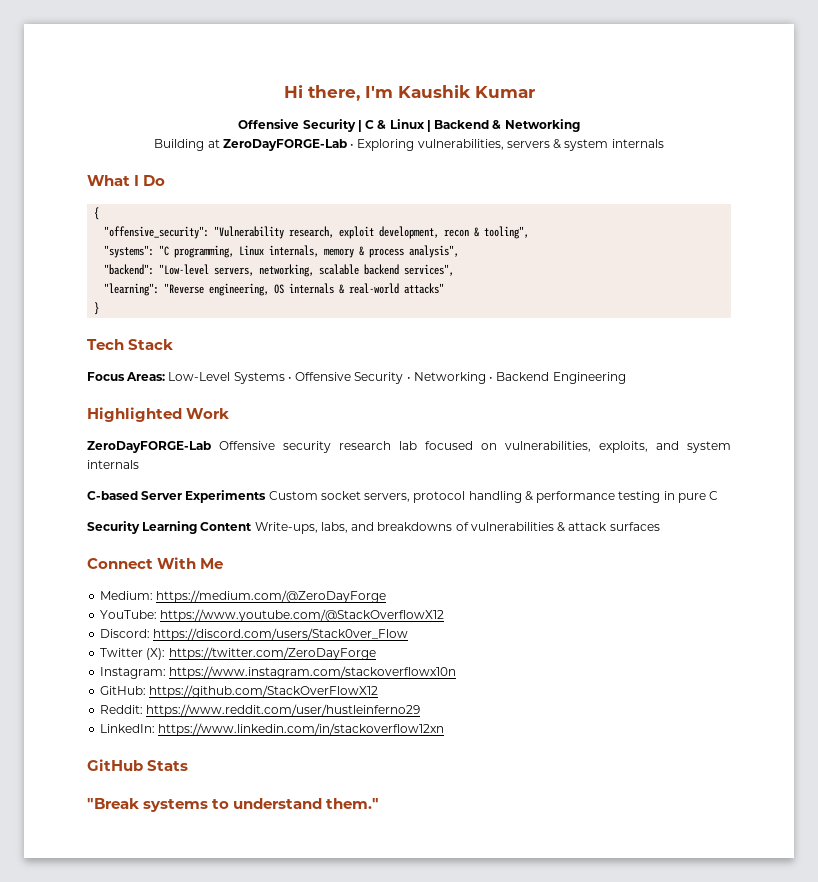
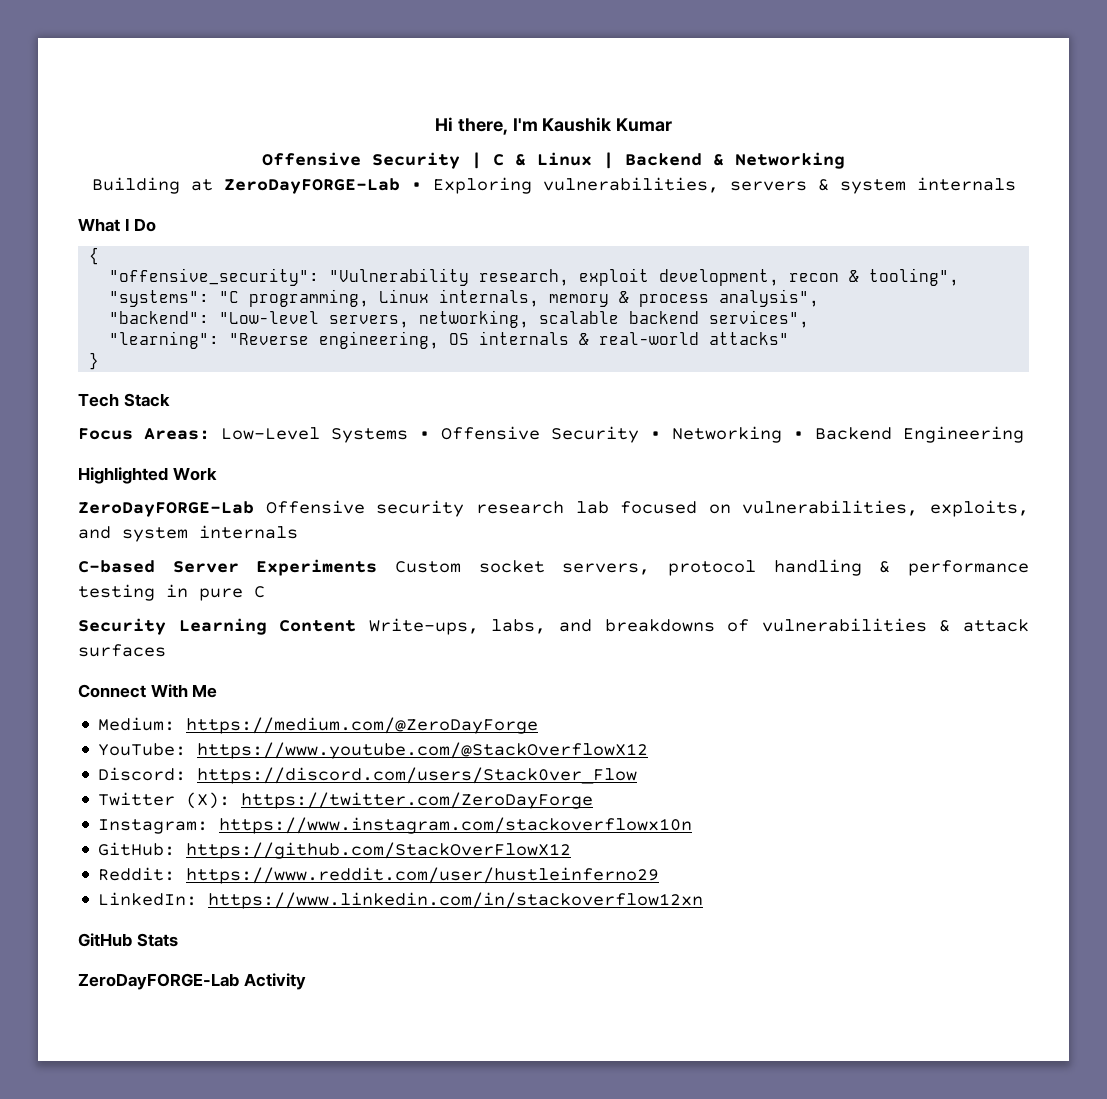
- "Break systems to understand them."
+ ZeroDayFORGE-Lab Activity

